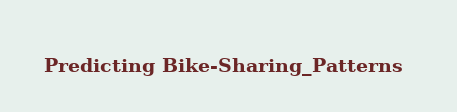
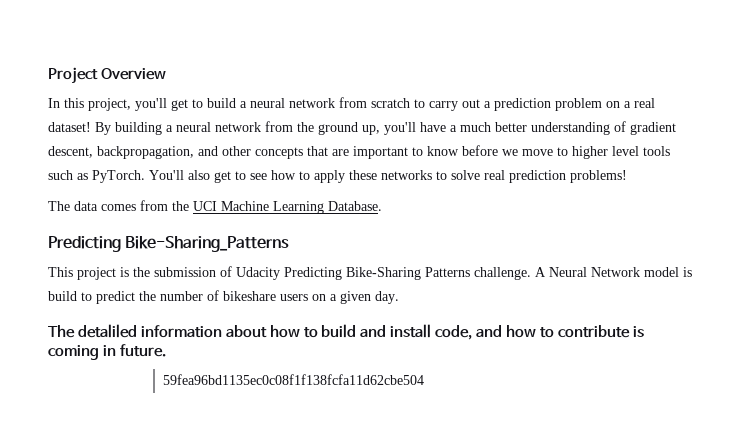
+ Project Overview
+ In this project, you'll get to build a neural network from scratch to carry out a prediction problem on a real dataset! By building a neural network from the ground up, you'll have a much better understanding of gradient descent, backpropagation, and other concepts that are important to know before we move to higher level tools such as PyTorch. You'll also get to see how to apply these networks to solve real prediction problems!
+ The data comes from the UCI Machine Learning Database.
  Predicting Bike-Sharing_Patterns
+ This project is the submission of Udacity Predicting Bike-Sharing Patterns challenge. A Neural Network model is build to predict the number of bikeshare users on a given day.
+ The detaliled information about how to build and install code, and how to contribute is coming in future.
+ 59fea96bd1135ec0c08f1f138fcfa11d62cbe504

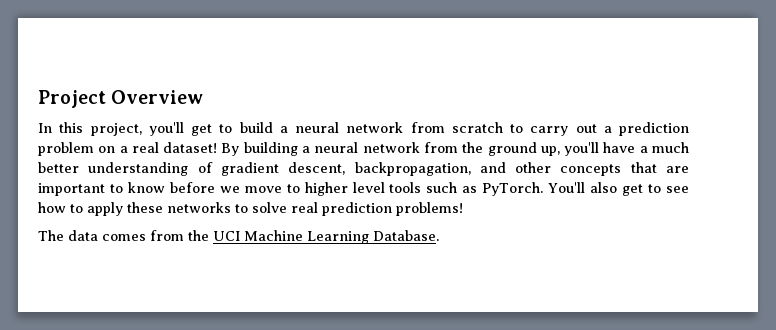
- Predicting Bike-Sharing_Patterns
- This project is the submission of Udacity Predicting Bike-Sharing Patterns challenge. A Neural Network model is build to predict the number of bikeshare users on a given day.
- The detaliled information about how to build and install code, and how to contribute is coming in future.
- 59fea96bd1135ec0c08f1f138fcfa11d62cbe504

